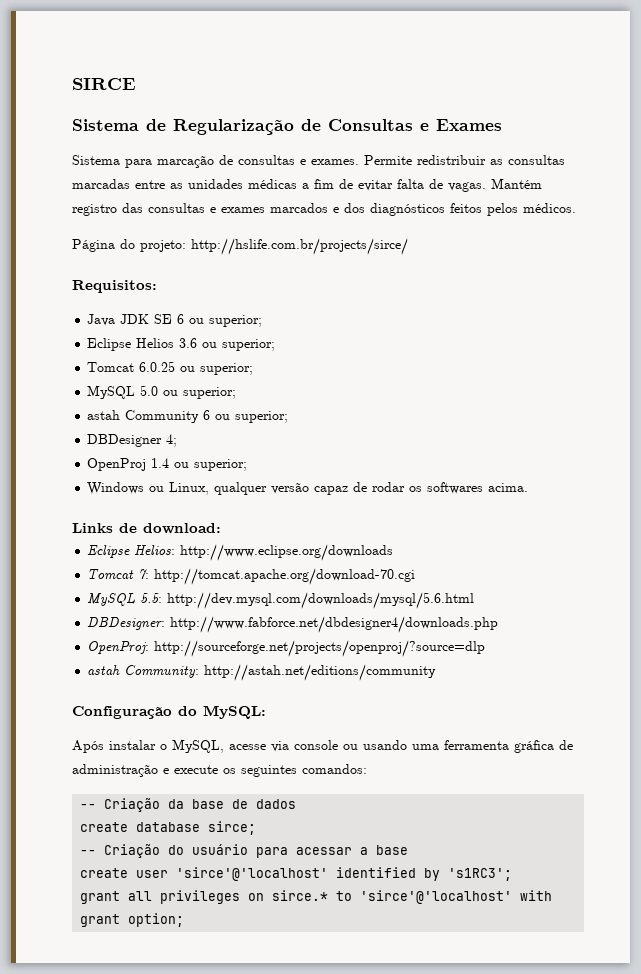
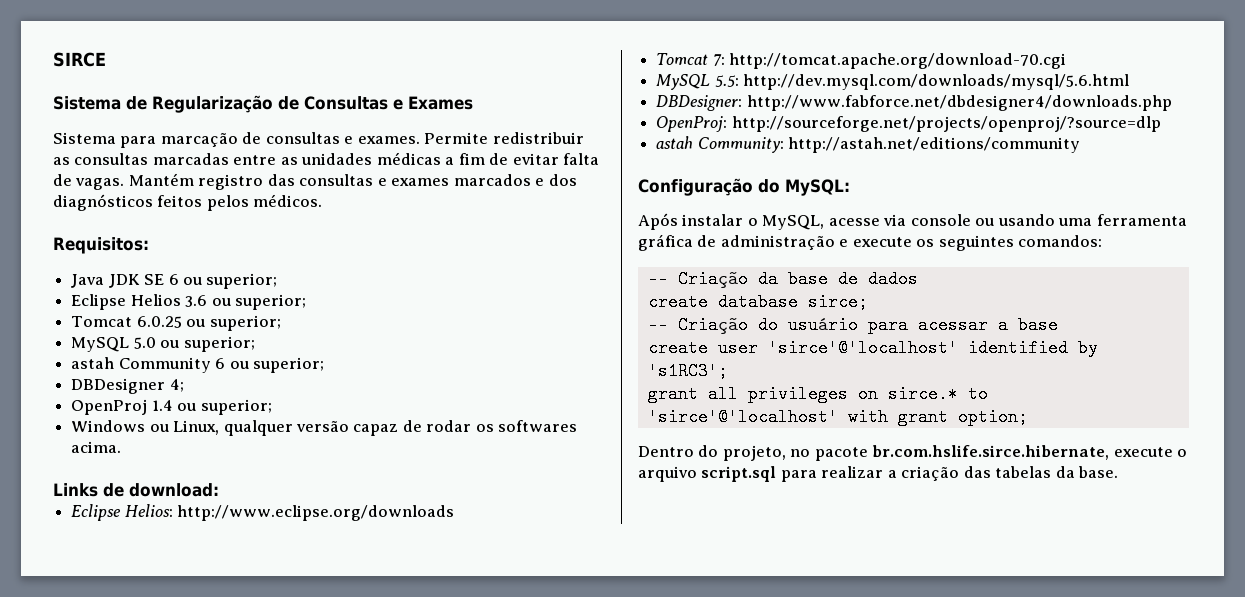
- Página do projeto: http://hslife.com.br/projects/sirce/
+ Dentro do projeto, no pacote br.com.hslife.sirce.hibernate, execute o arquivo script.sql para realizar a criação das tabelas da base.

